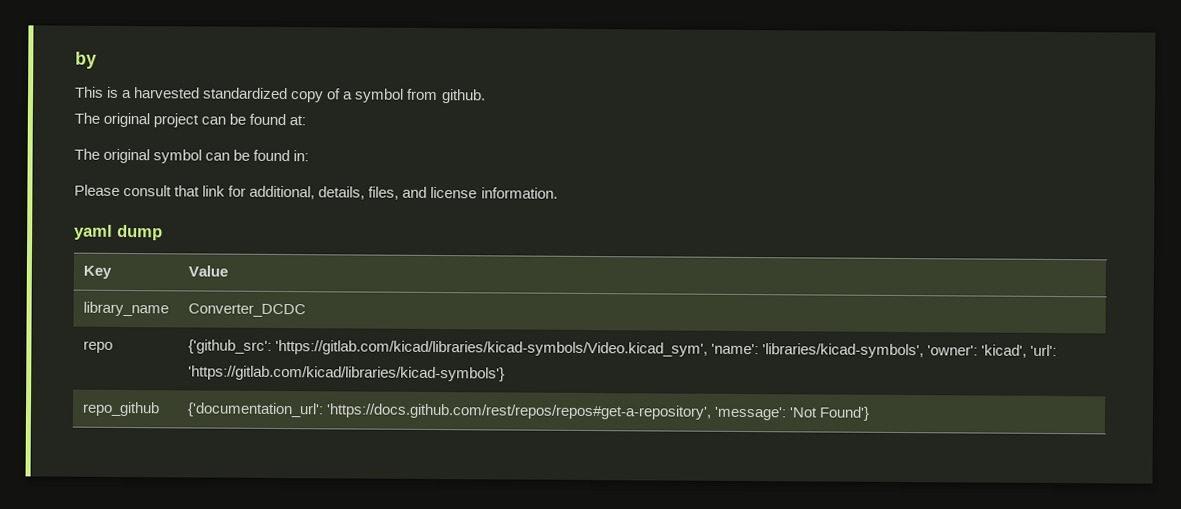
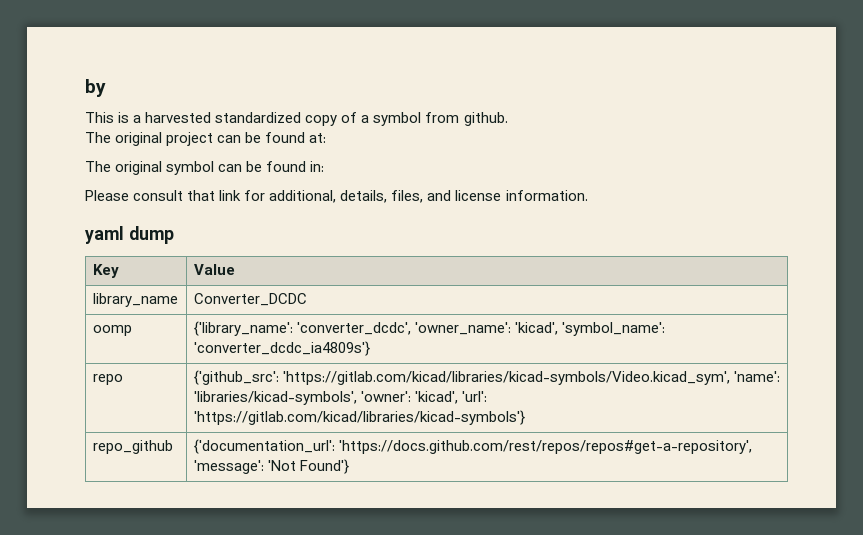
+ oomp | {'library_name': 'converter_dcdc', 'owner_name': 'kicad', 'symbol_name': 'converter_dcdc_ia4809s'}

